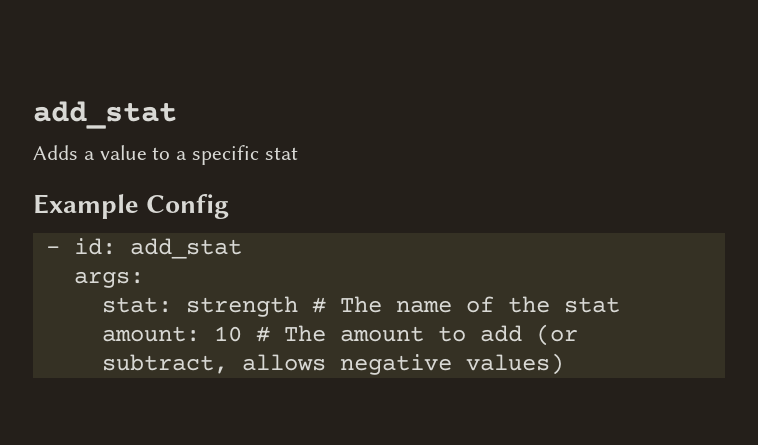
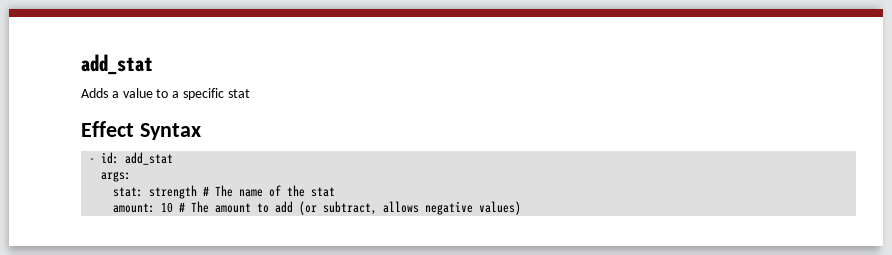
- Example Config
+ Effect Syntax

